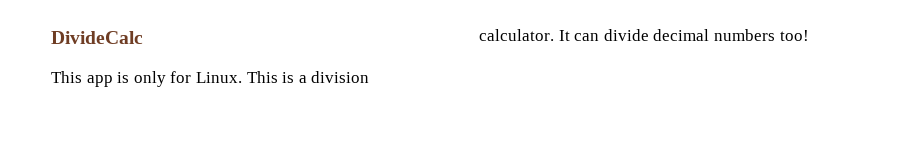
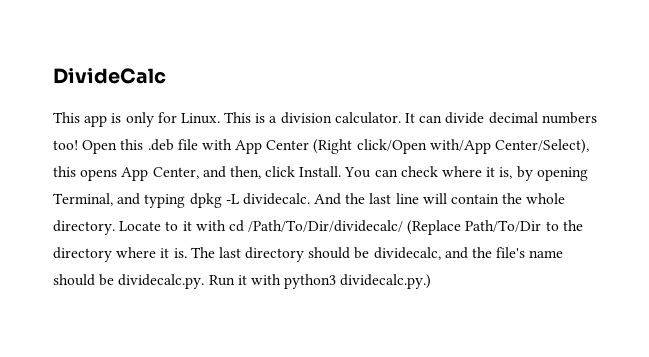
+ Open this .deb file with App Center (Right click/Open with/App Center/Select), this opens App Center, and then, click Install. You can check where it is, by opening Terminal, and typing dpkg -L dividecalc. And the last line will contain the whole directory. Locate to it with cd /Path/To/Dir/dividecalc/ (Replace Path/To/Dir to the directory where it is. The last directory should be dividecalc, and the file's name should be dividecalc.py. Run it with python3 dividecalc.py.)

